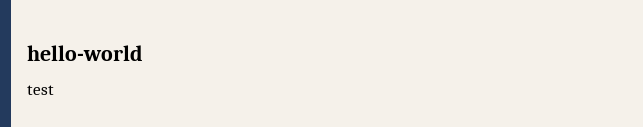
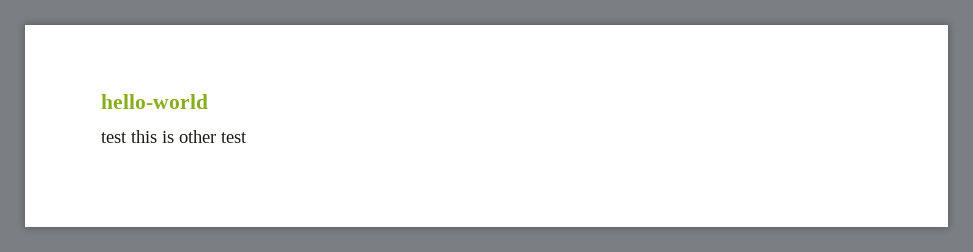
- test
+ test this is other test

